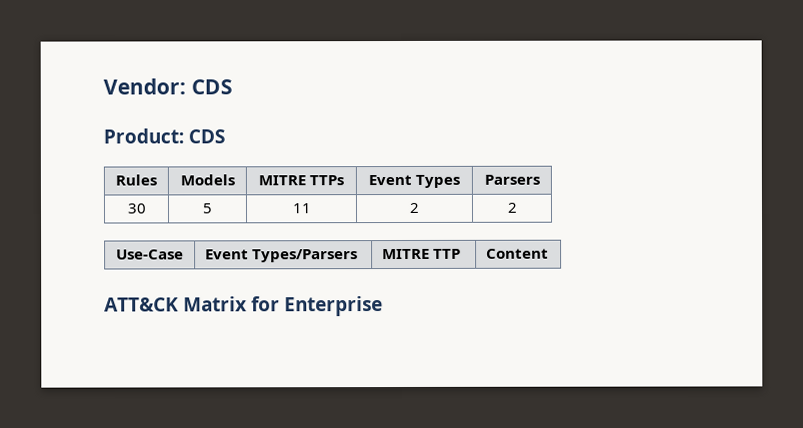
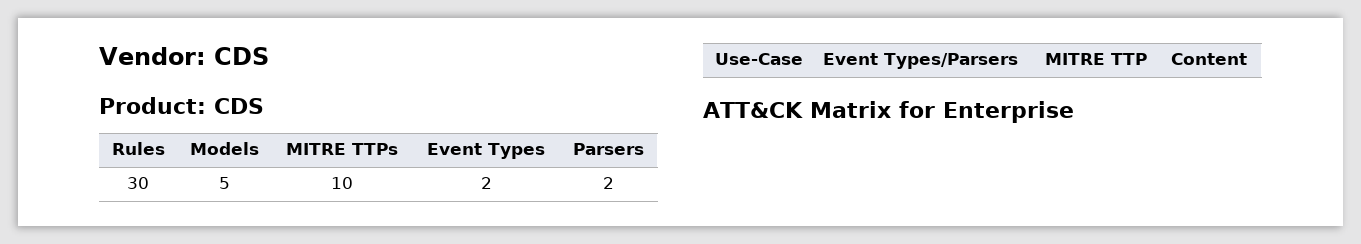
- 30 | 5 | 11 | 2 | 2
+ 30 | 5 | 10 | 2 | 2

